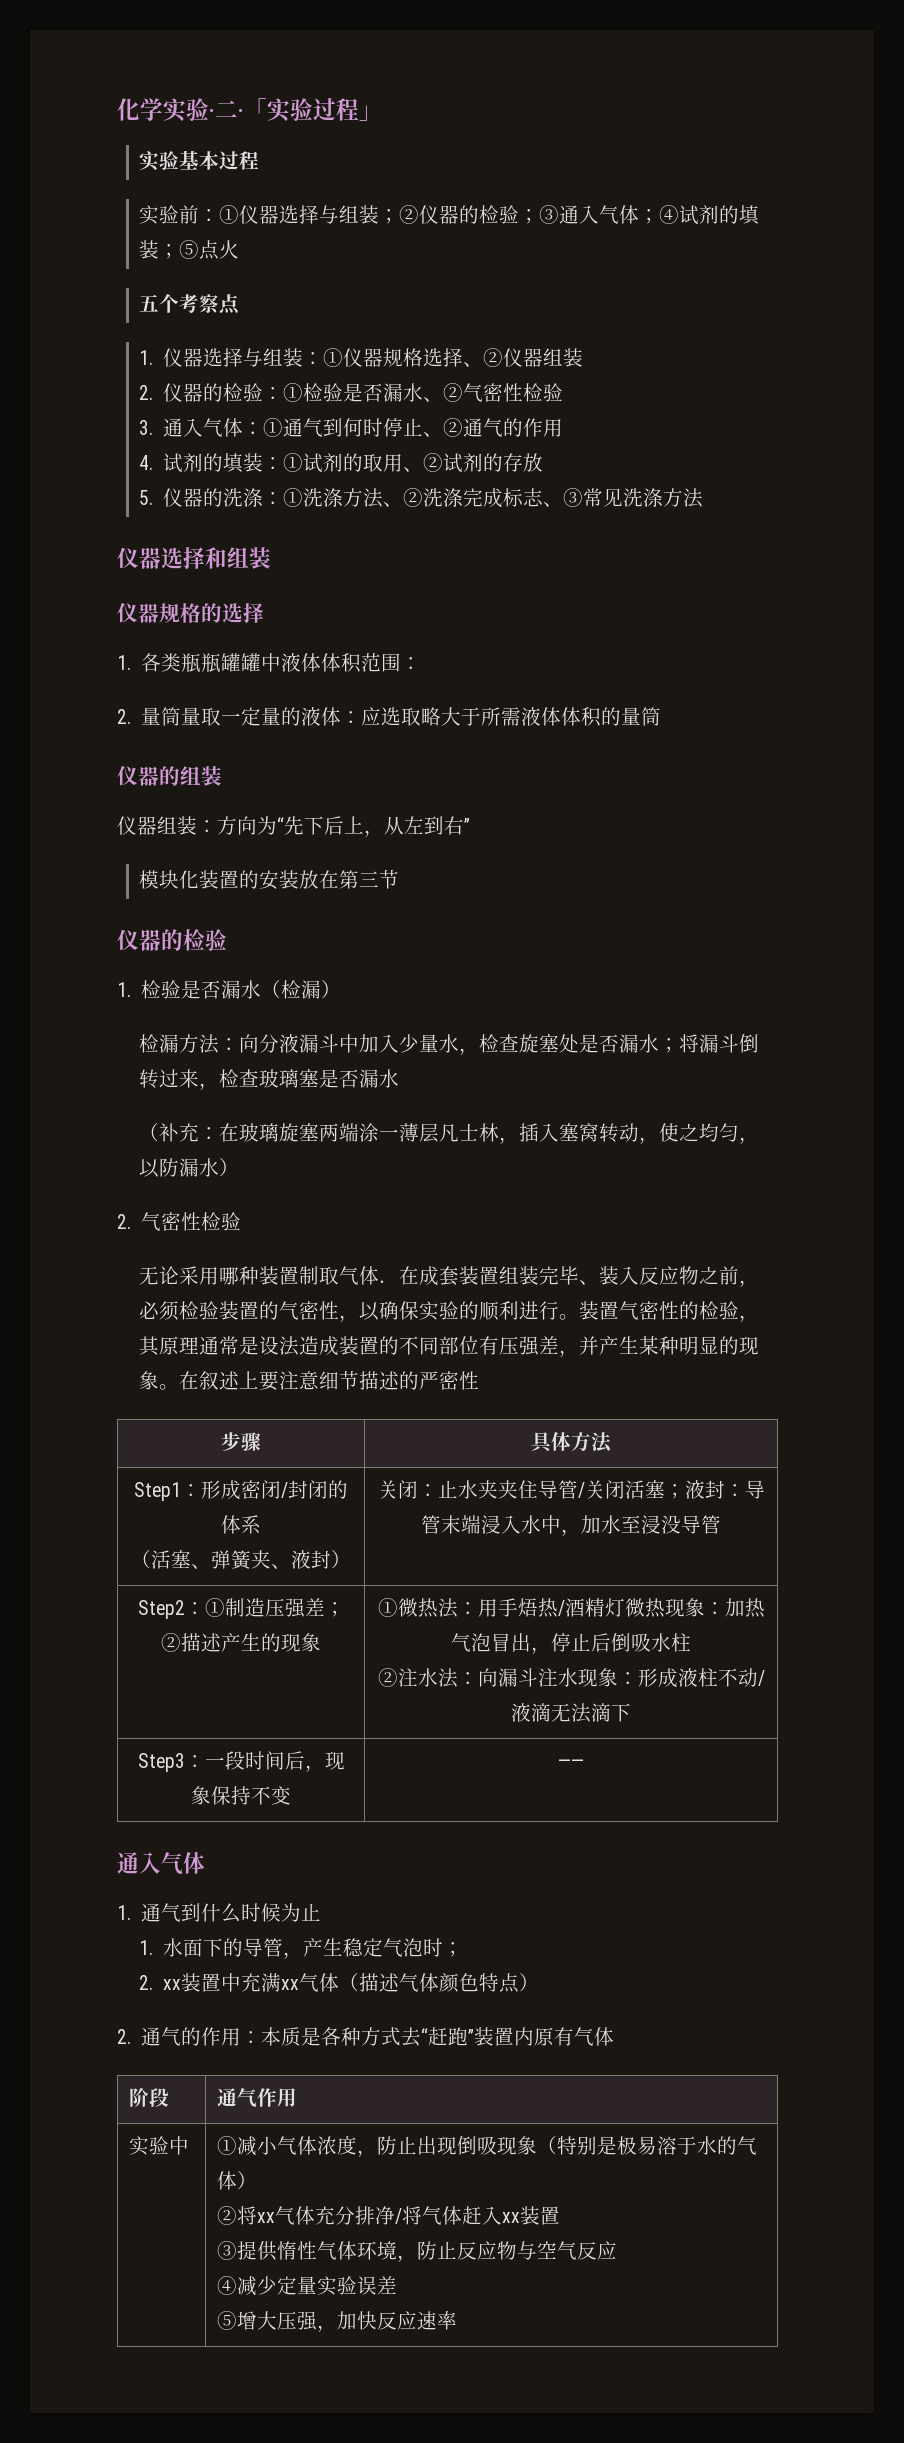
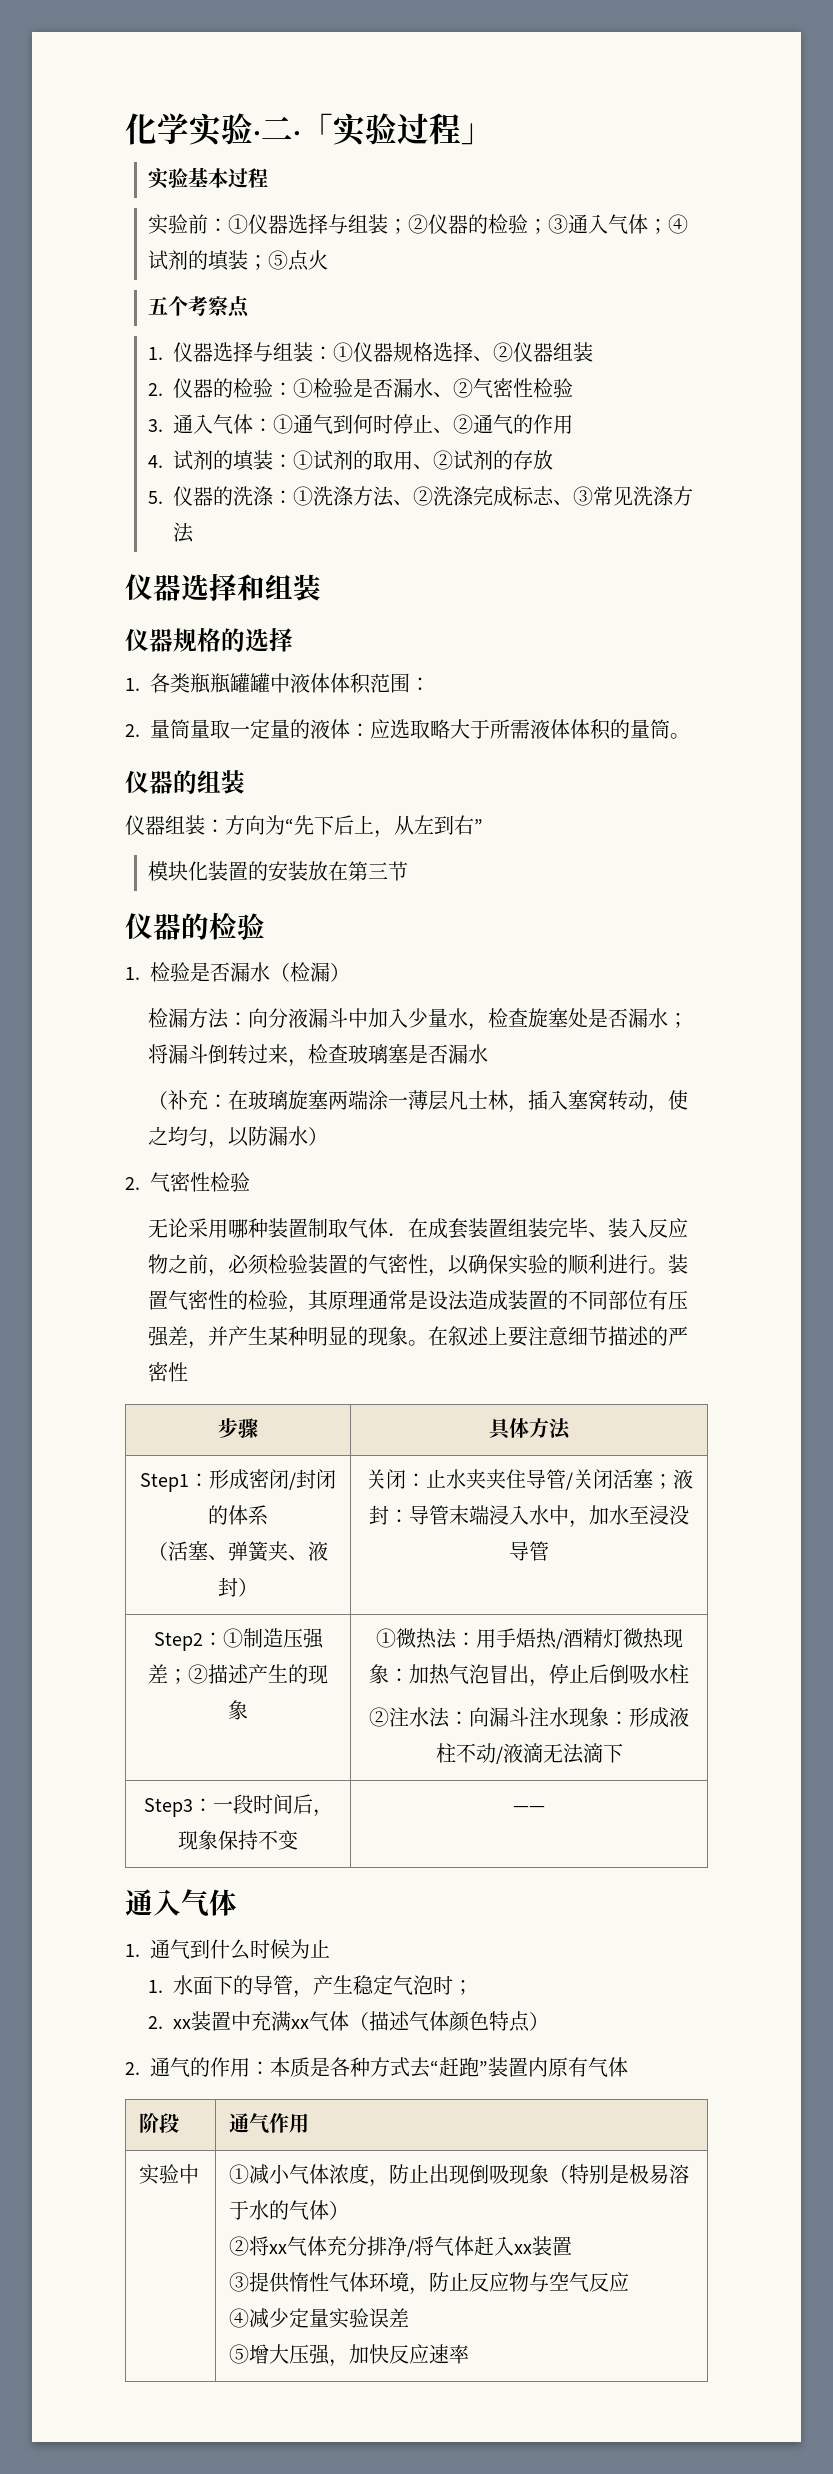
- 2.量筒量取一定量的液体：应选取略大于所需液体体积的量筒
+ 2.量筒量取一定量的液体：应选取略大于所需液体体积的量筒。

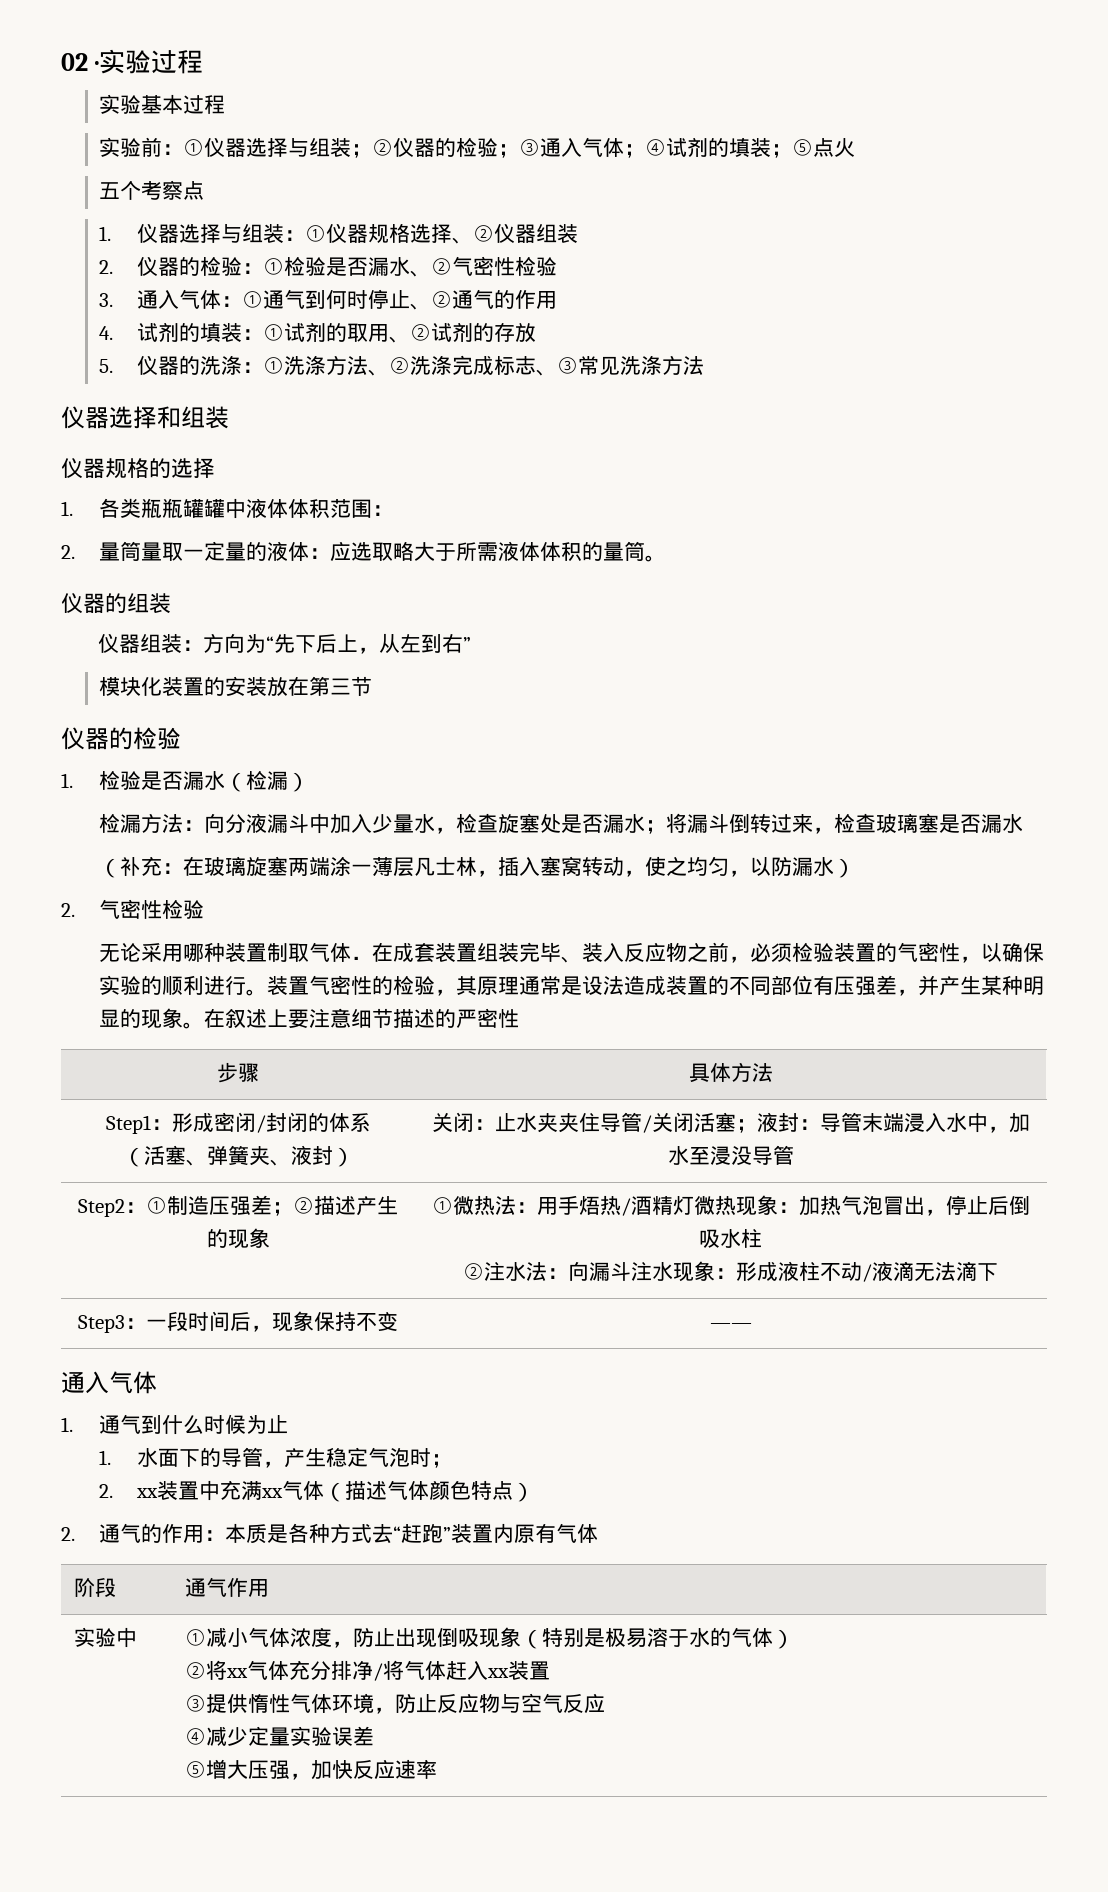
- 化学实验·二·「实验过程」
+ 02 ·实验过程

